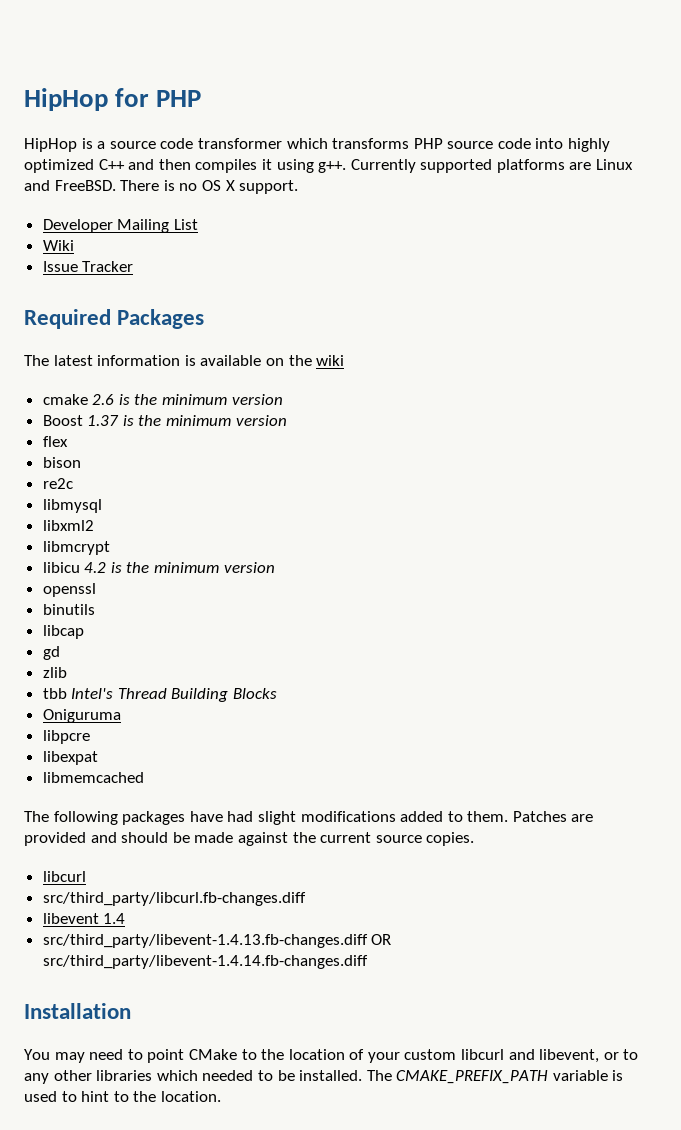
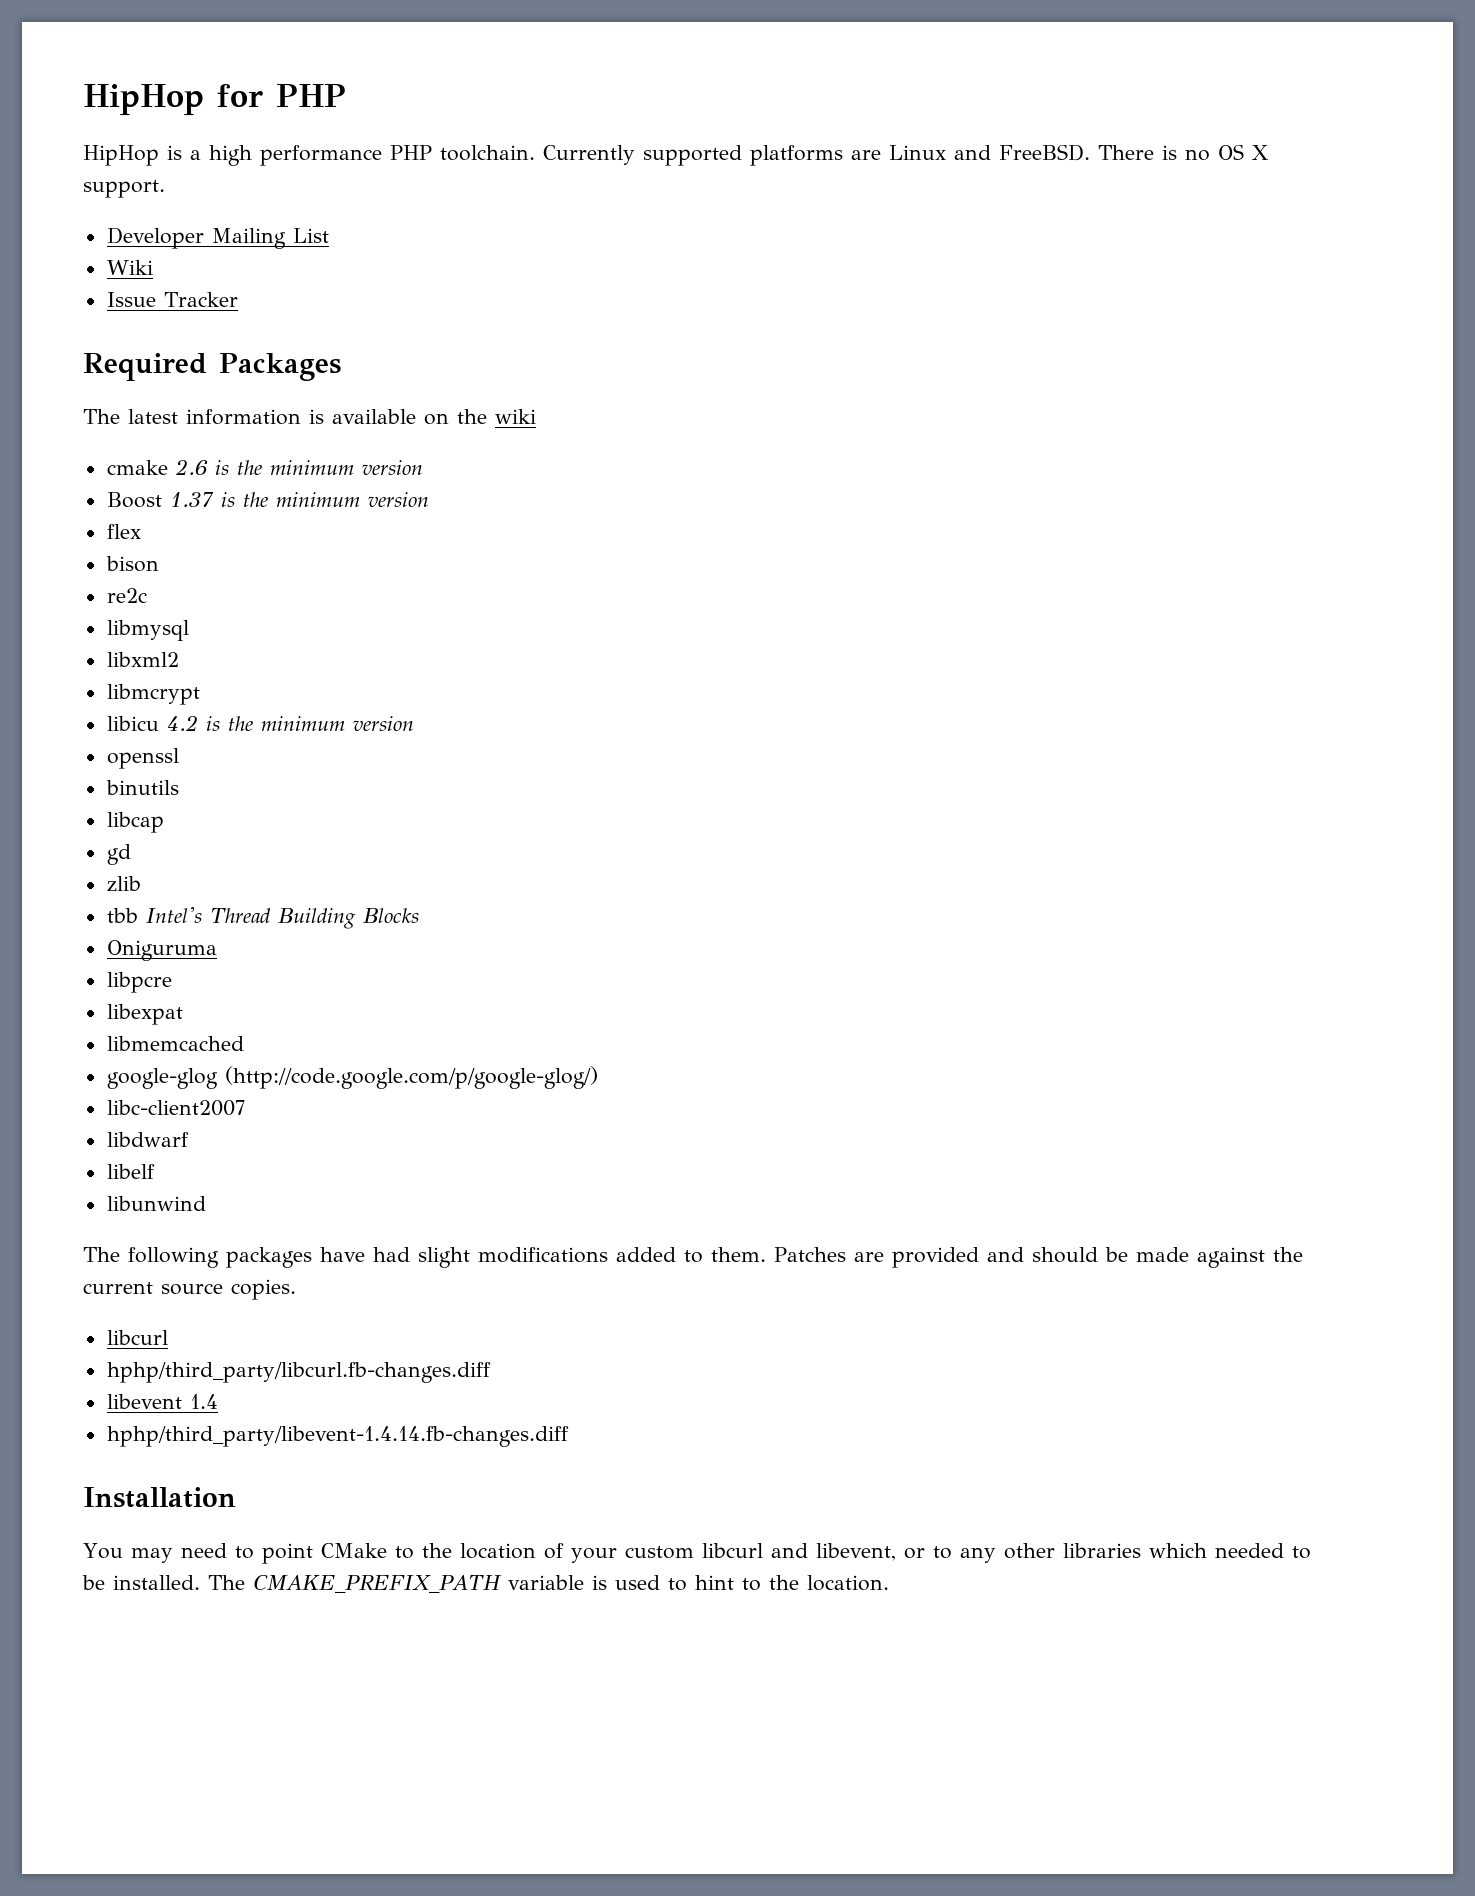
- HipHop is a source code transformer which transforms PHP source code into highly optimized C++ and then compiles it using g++.
+ HipHop is a high performance PHP toolchain.
+ google-glog (http://code.google.com/p/google-glog/)
+ libc-client2007
+ libdwarf
+ libelf
+ libunwind
- src/third_party/libcurl.fb-changes.diff
+ hphp/third_party/libcurl.fb-changes.diff
- src/third_party/libevent-1.4.13.fb-changes.diff OR src/third_party/libevent-1.4.14.fb-changes.diff
+ hphp/third_party/libevent-1.4.14.fb-changes.diff

